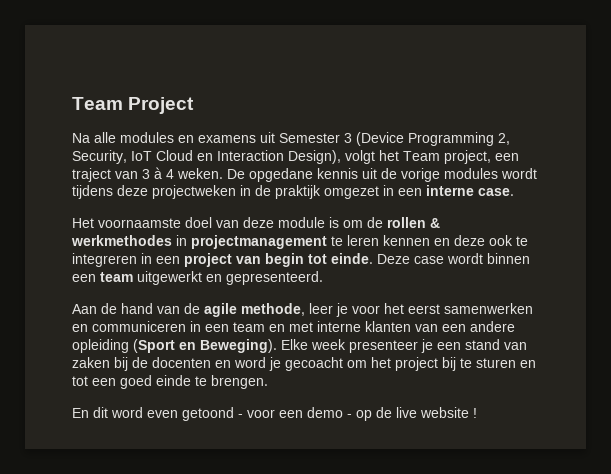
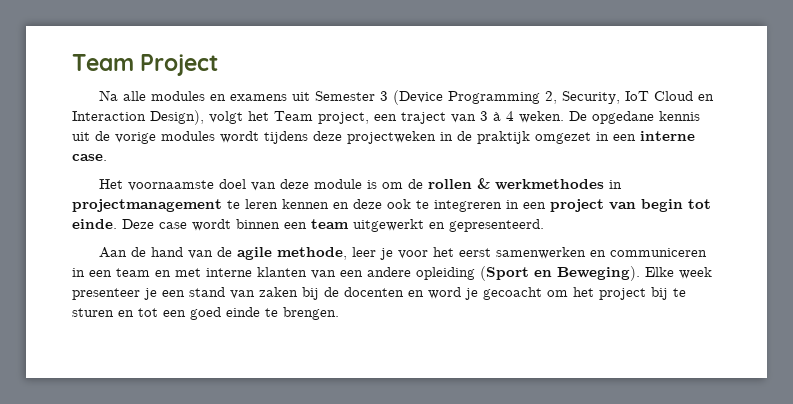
- En dit word even getoond - voor een demo - op de live website !

